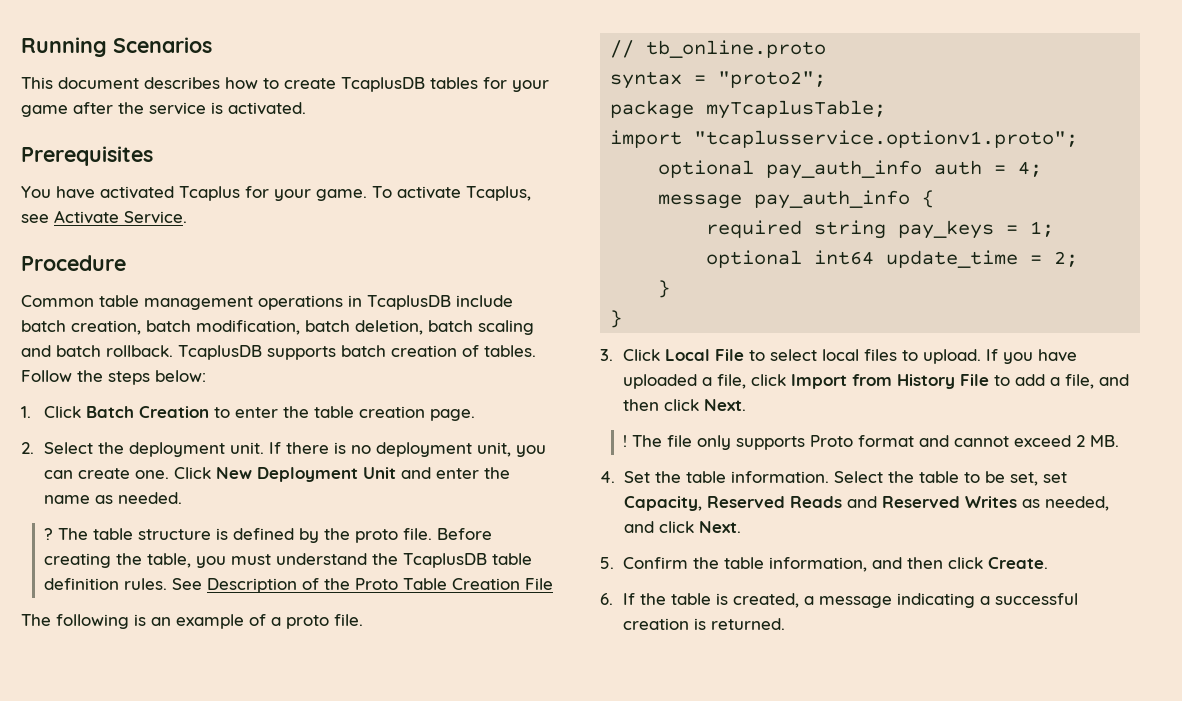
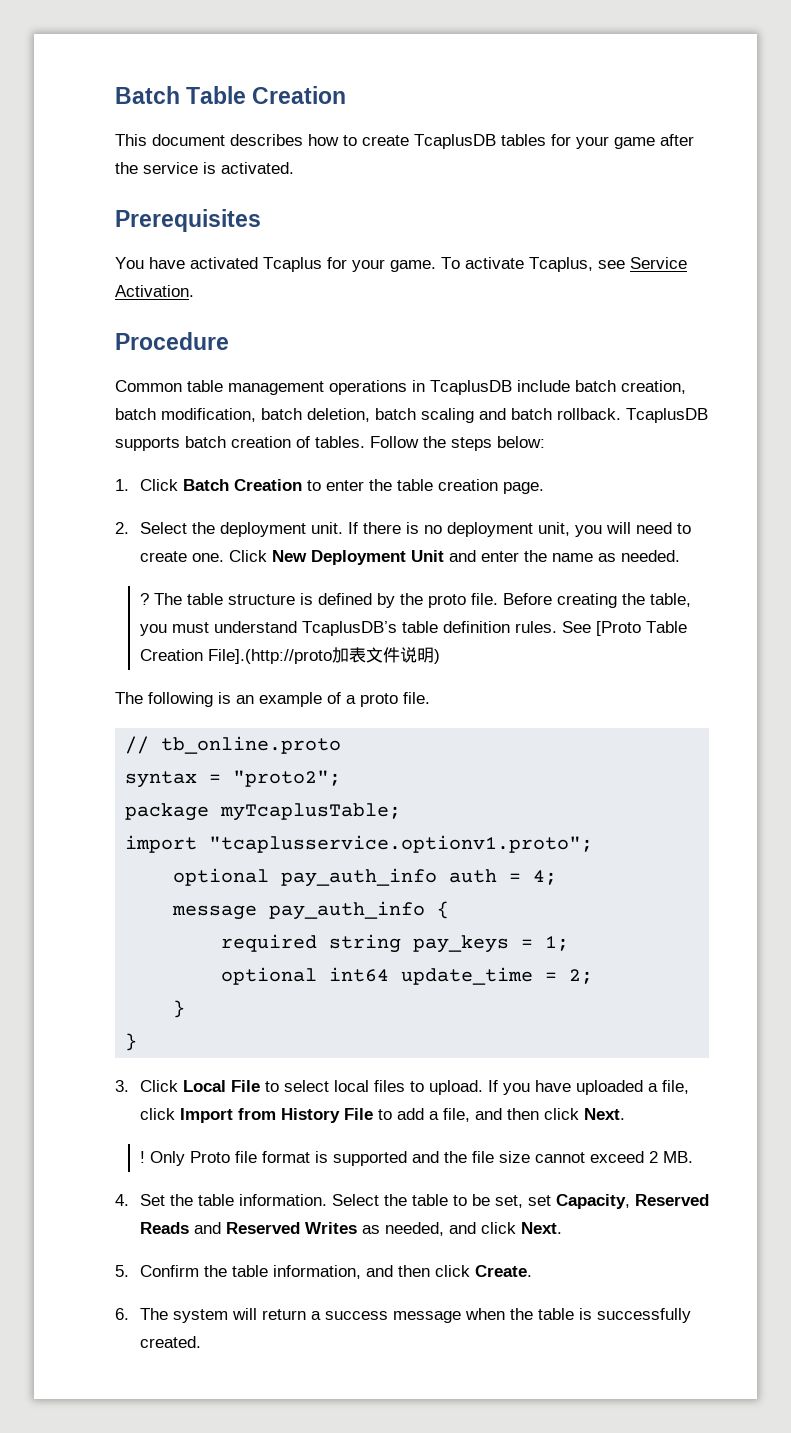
- Running Scenarios
+ Batch Table Creation
- To activate Tcaplus, see Activate Service.
+ To activate Tcaplus, see Service Activation.
- If there is no deployment unit, you can create one.
+ If there is no deployment unit, you will need to create one.
- Before creating the table, you must understand the TcaplusDB table definition rules.
+ Before creating the table, you must understand TcaplusDB’s table definition rules.
- See Description of the Proto Table Creation File
+ See [Proto Table Creation File].(http://proto加表文件说明)
- The file only supports Proto format and cannot exceed 2 MB.
+ Only Proto file format is supported and the file size cannot exceed 2 MB.
- 6. If the table is created, a message indicating a successful creation is returned.
+ 6. The system will return a success message when the table is successfully created.

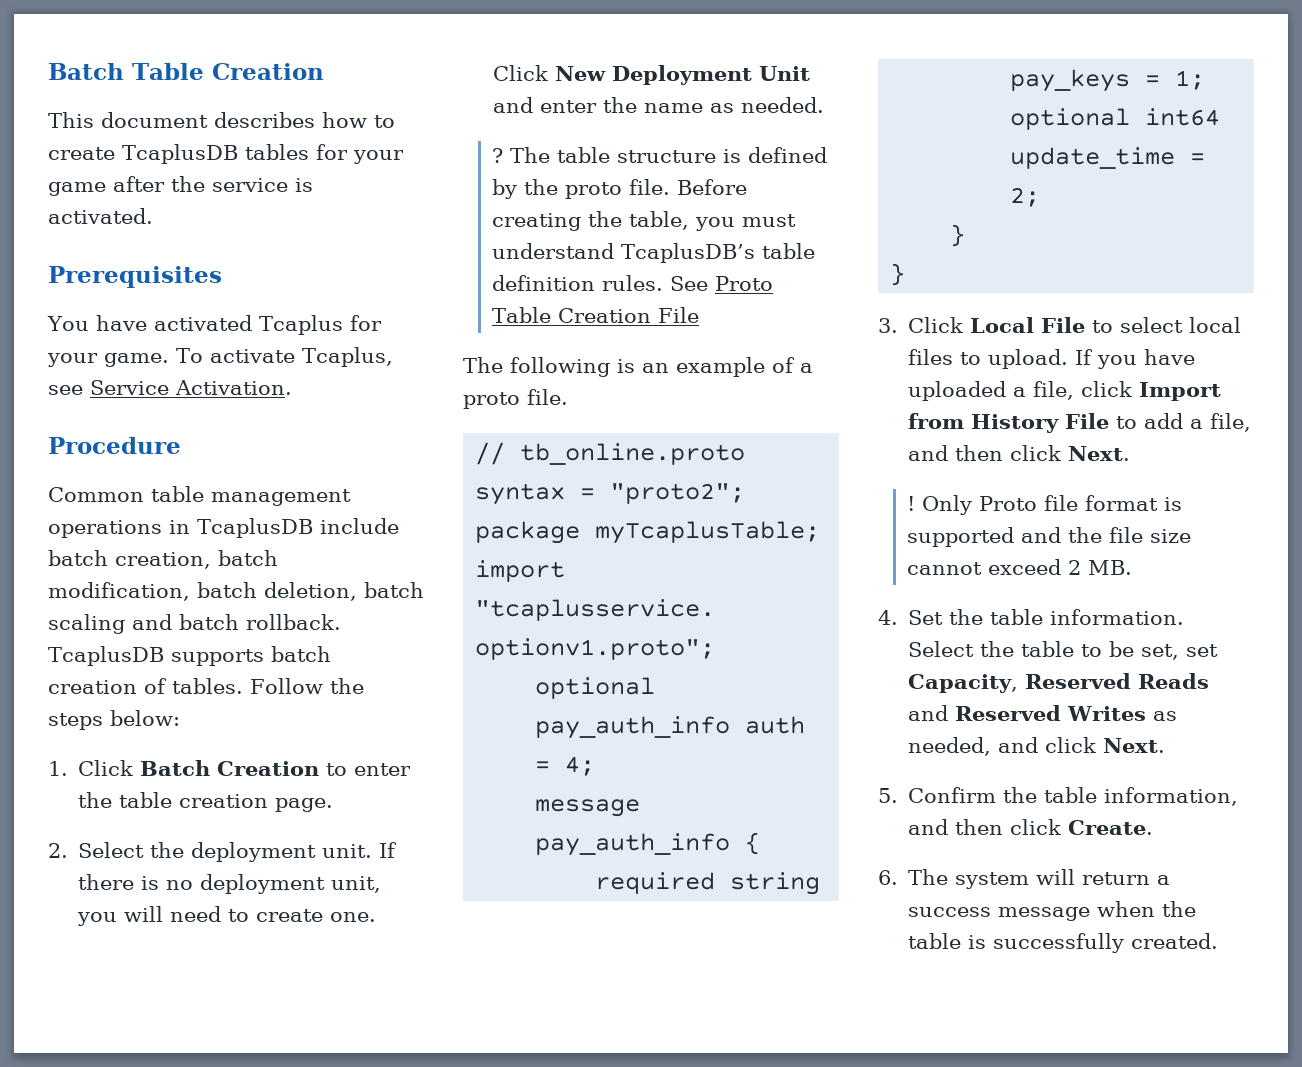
- See [Proto Table Creation File].(http://proto加表文件说明)
+ See Proto Table Creation File

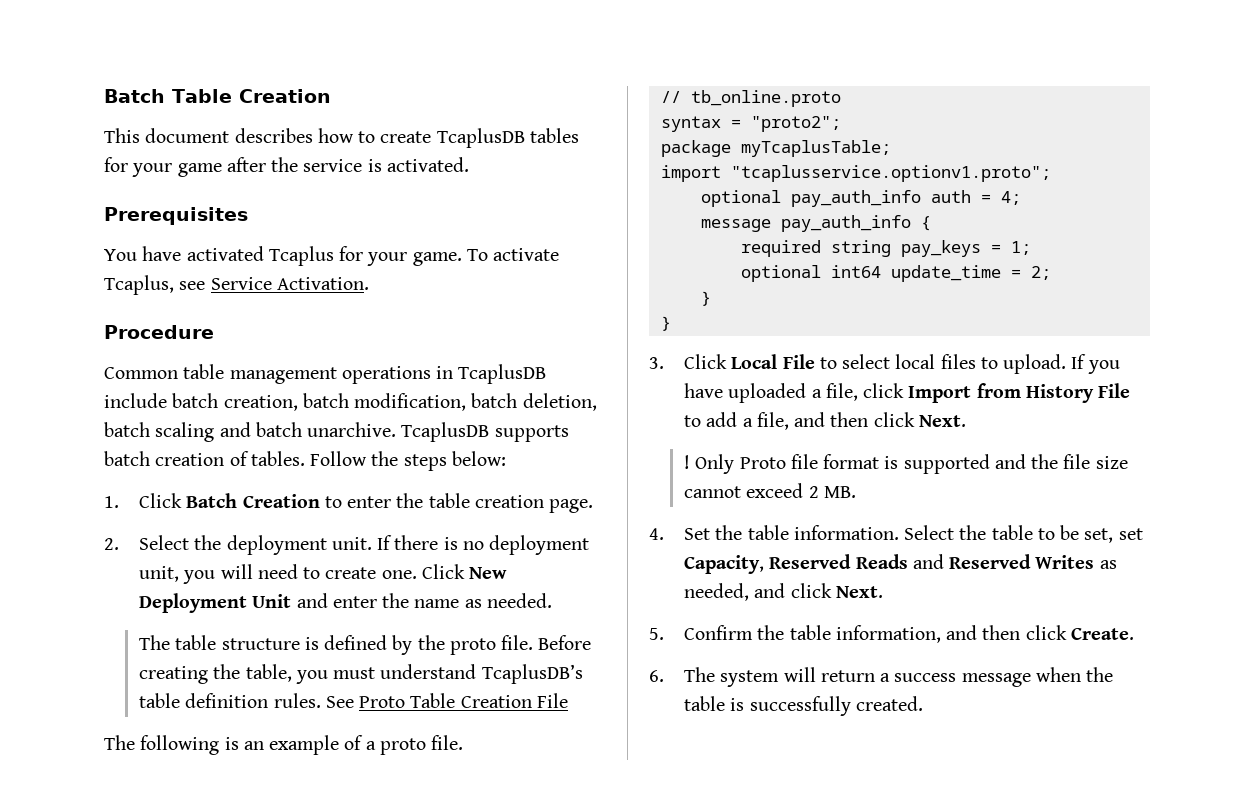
- Common table management operations in TcaplusDB include batch creation, batch modification, batch deletion, batch scaling and batch rollback.
+ Common table management operations in TcaplusDB include batch creation, batch modification, batch deletion, batch scaling and batch unarchive.
- ?

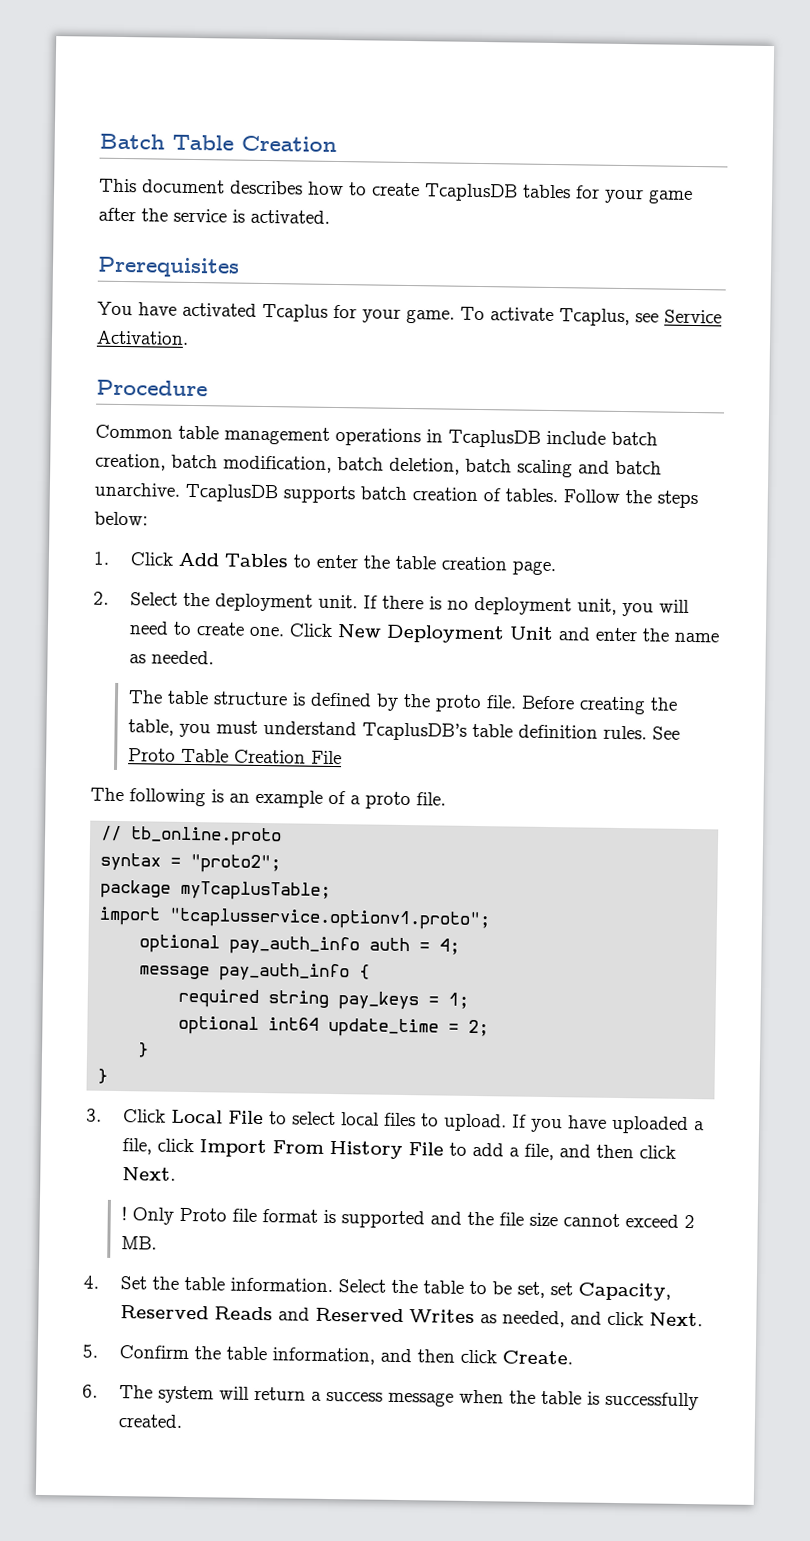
- 1. Click Batch Creation to enter the table creation page.
+ 1. Click Add Tables to enter the table creation page.
- If you have uploaded a file, click Import from History File to add a file, and then click Next.
+ If you have uploaded a file, click Import From History File to add a file, and then click Next.

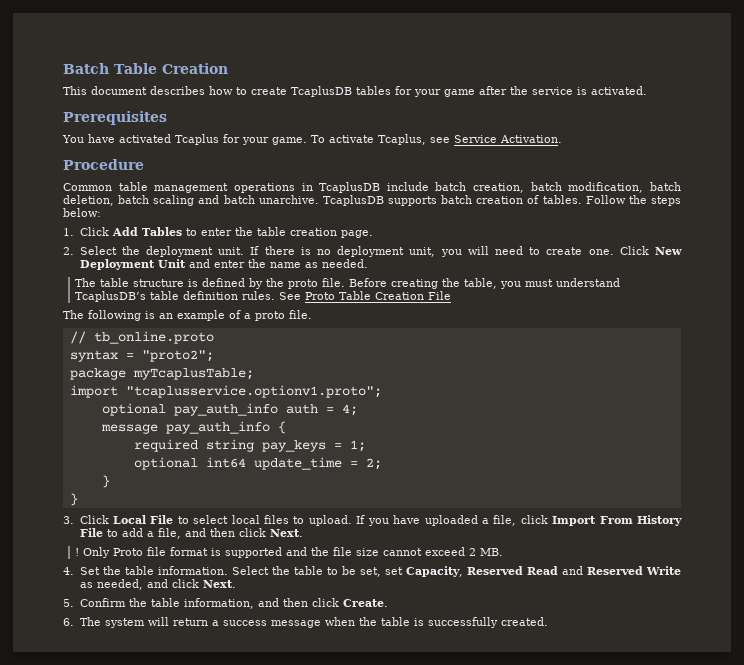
- Select the table to be set, set Capacity, Reserved Reads and Reserved Writes as needed, and click Next.
+ Select the table to be set, set Capacity, Reserved Read and Reserved Write as needed, and click Next.

